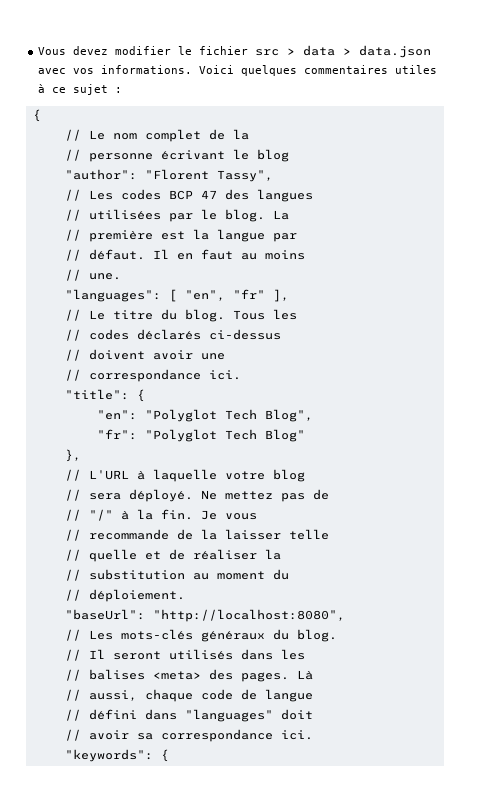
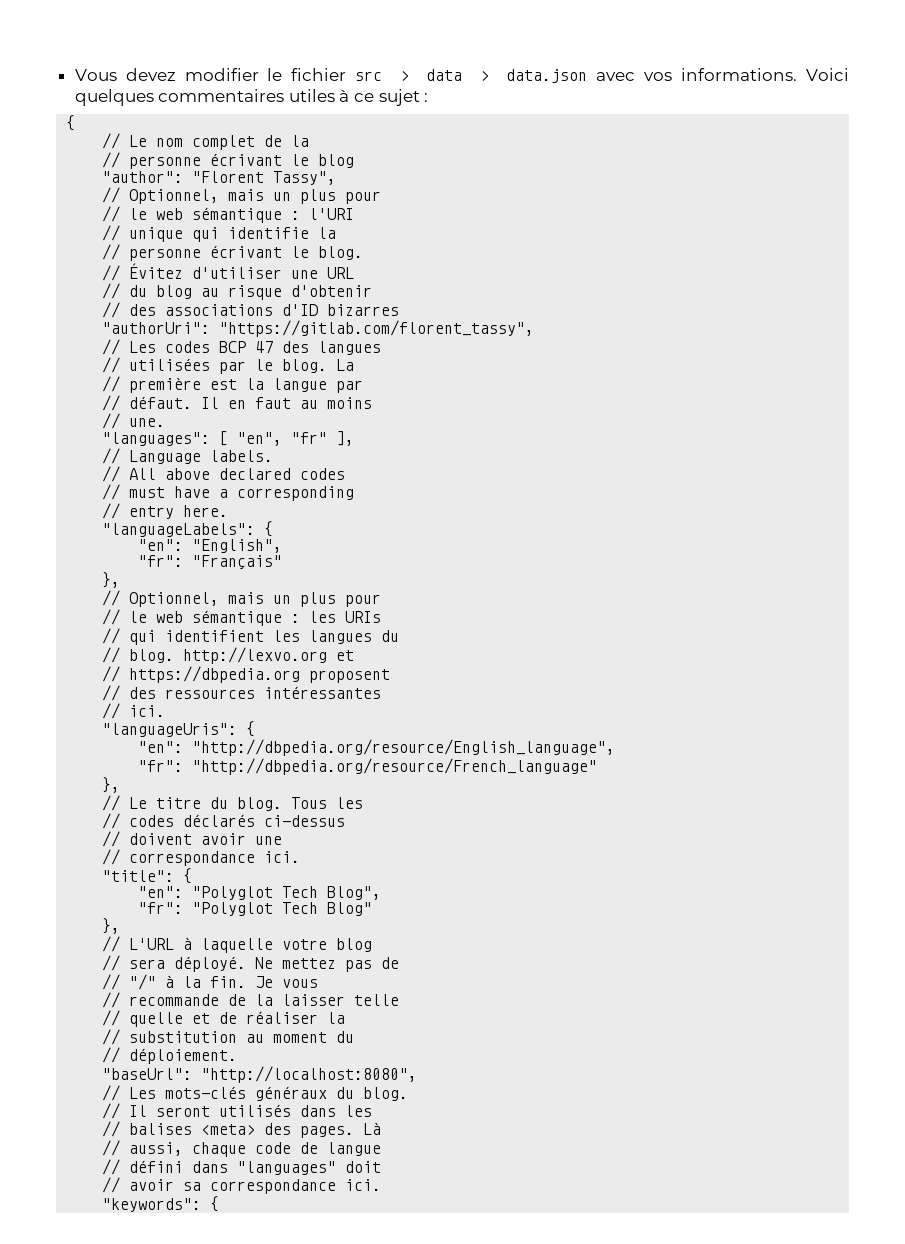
  "author": "Florent Tassy",
+ // Optionnel, mais un plus pour
+ // le web sémantique : l'URI
+ // unique qui identifie la
+ // personne écrivant le blog.
+ // Évitez d'utiliser une URL
+ // du blog au risque d'obtenir
+ // des associations d'ID bizarres
+ "authorUri": "https://gitlab.com/florent_tassy",
+ // Language labels.
+ // All above declared codes
+ // must have a corresponding
+ // entry here.
+ "languageLabels": {
+ "en": "English",
+ "fr": "Français"
+ },
+ // Optionnel, mais un plus pour
+ // le web sémantique : les URIs
+ // qui identifient les langues du
+ // blog. http://lexvo.org et
+ // https://dbpedia.org proposent
+ // des ressources intéressantes
+ // ici.
+ "languageUris": {
+ "en": "http://dbpedia.org/resource/English_language",
+ "fr": "http://dbpedia.org/resource/French_language"
+ },

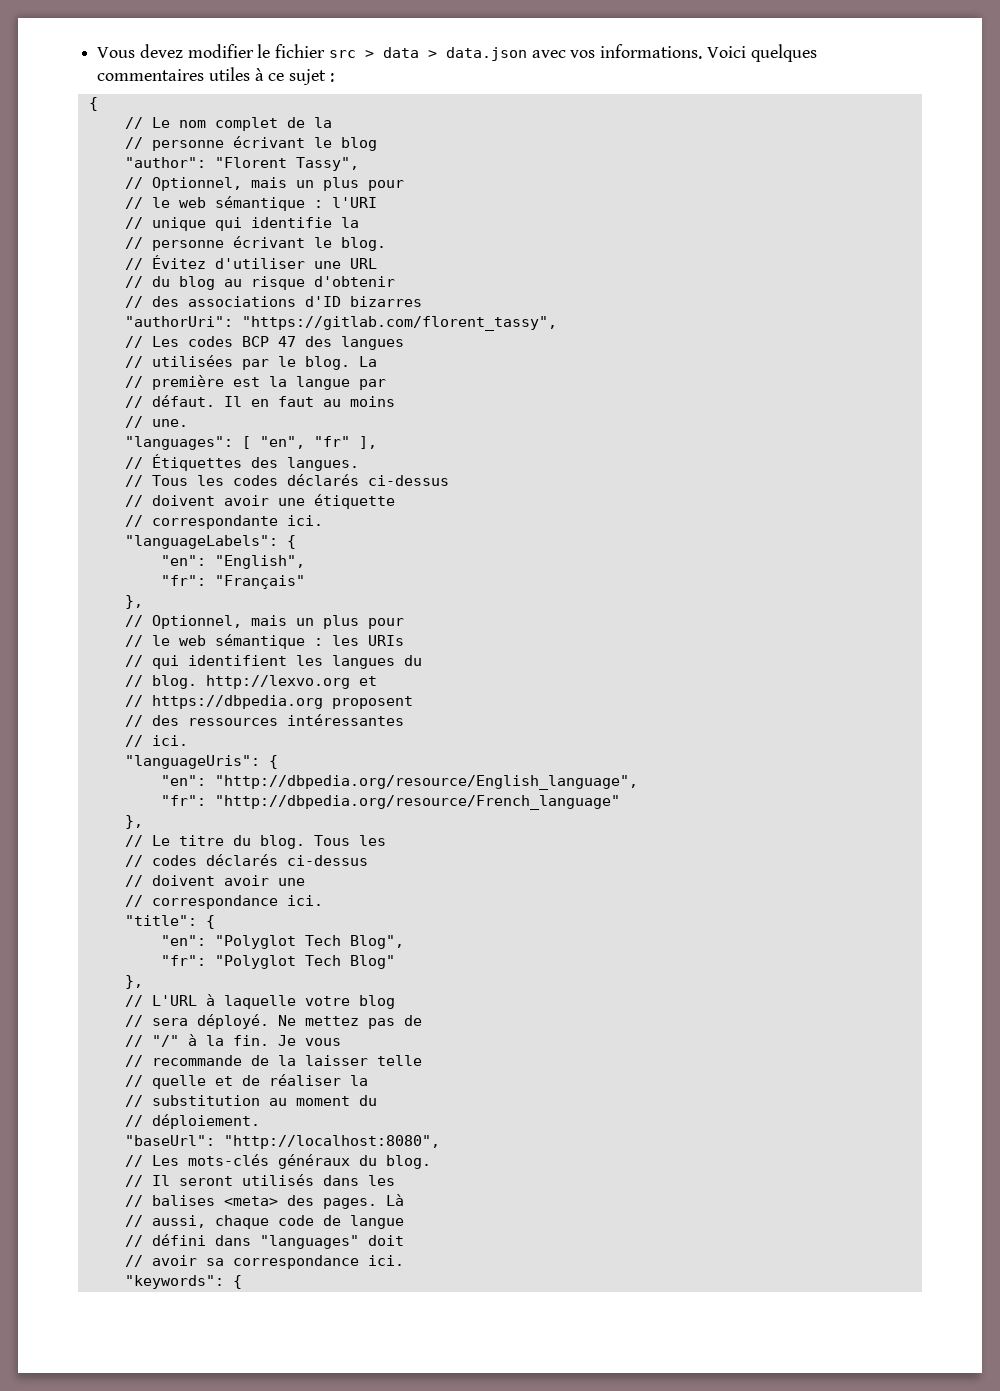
- // Language labels.
- // All above declared codes
- // must have a corresponding
- // entry here.
+ // Étiquettes des langues.
+ // Tous les codes déclarés ci-dessus
+ // doivent avoir une étiquette
+ // correspondante ici.

